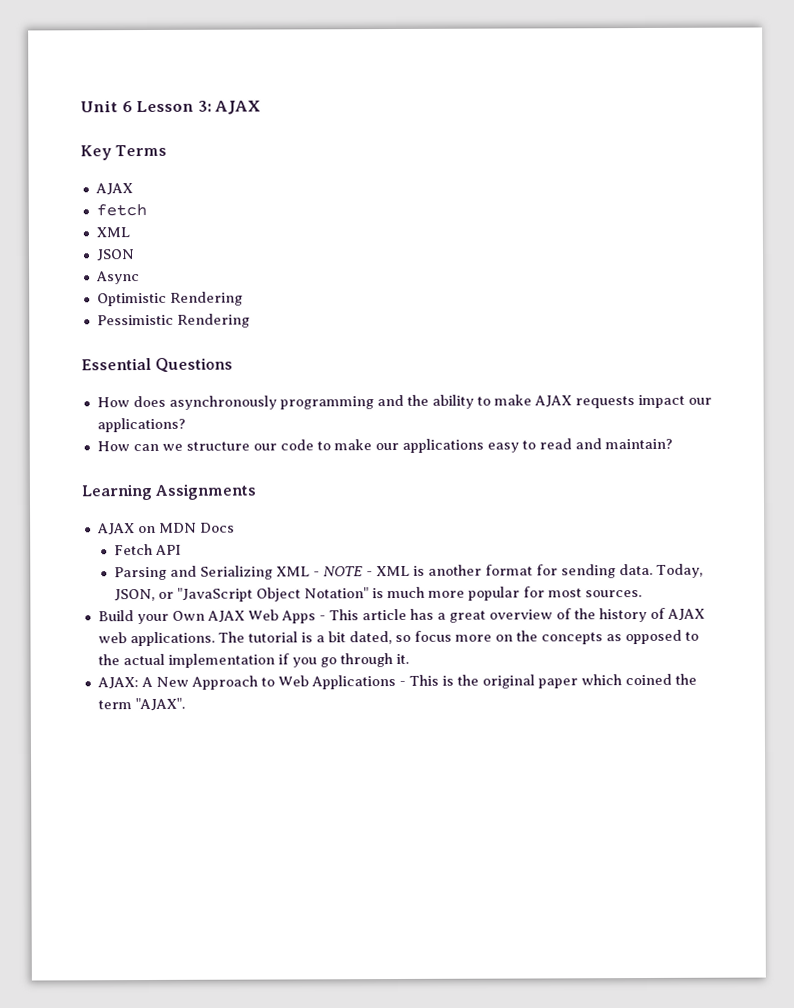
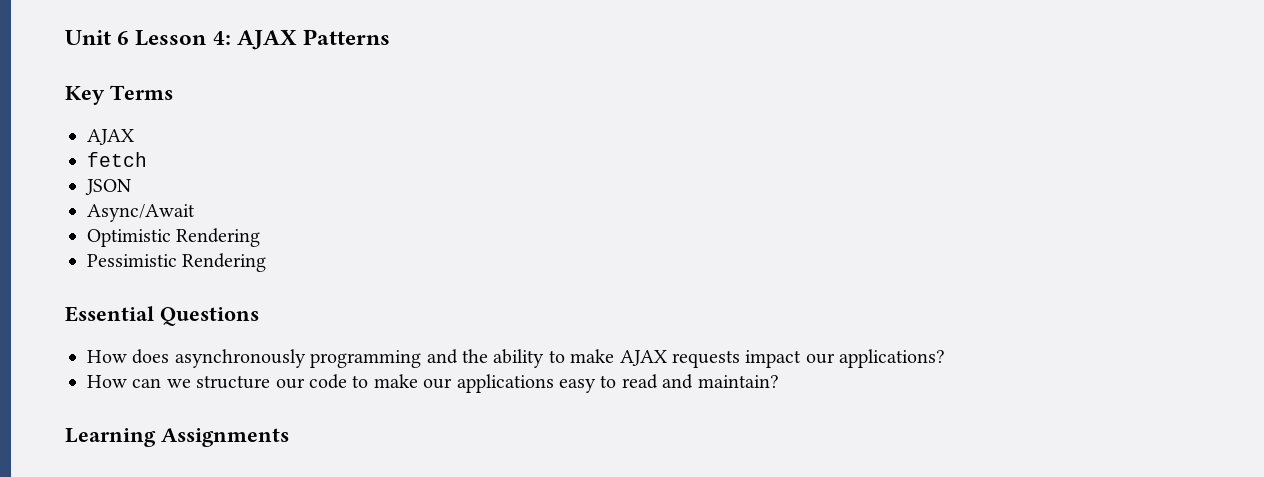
- Unit 6 Lesson 3: AJAX
+ Unit 6 Lesson 4: AJAX Patterns
  fetch
- XML
- Async
+ Async/Await
- AJAX on MDN Docs
- Fetch API
- Parsing and Serializing XML - NOTE - XML is another format for sending data. Today, JSON, or "JavaScript Object Notation" is much more popular for most sources.
- Build your Own AJAX Web Apps - This article has a great overview of the history of AJAX web applications. The tutorial is a bit dated, so focus more on the concepts as opposed to the actual implementation if you go through it.
- AJAX: A New Approach to Web Applications - This is the original paper which coined the term "AJAX".

